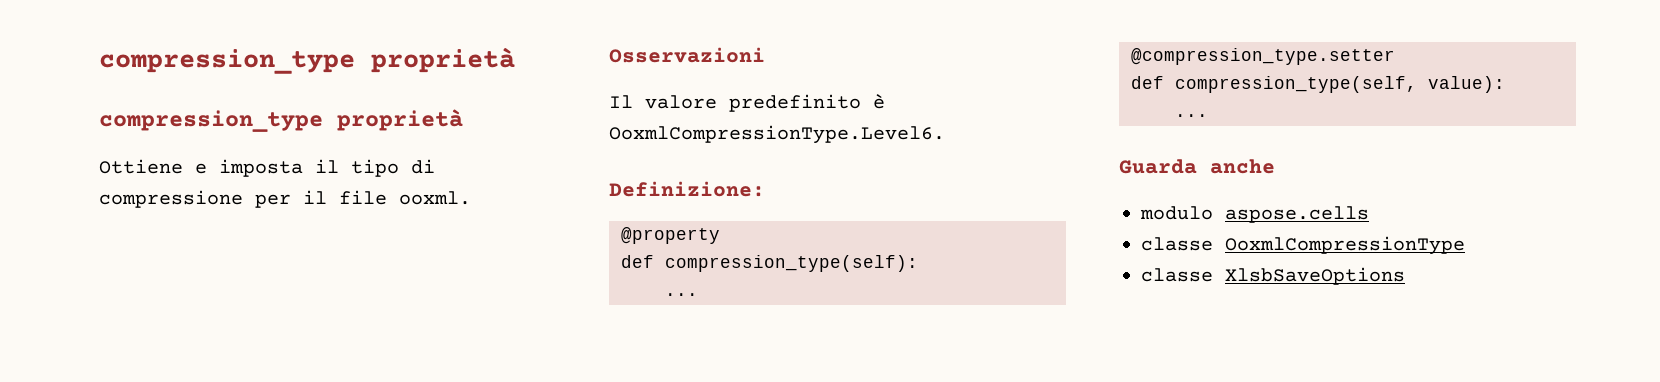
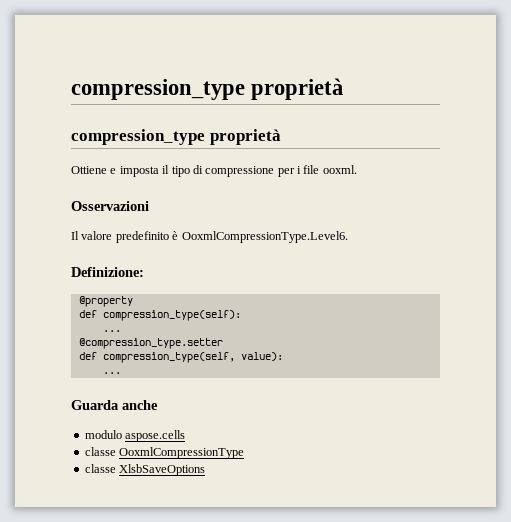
- Ottiene e imposta il tipo di compressione per il file ooxml.
+ Ottiene e imposta il tipo di compressione per i file ooxml.

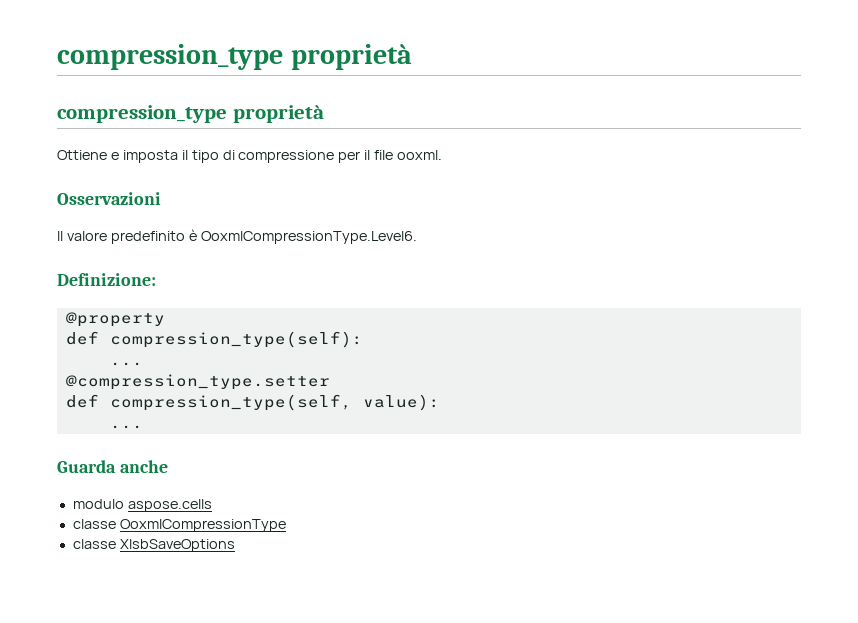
- Ottiene e imposta il tipo di compressione per i file ooxml.
+ Ottiene e imposta il tipo di compressione per il file ooxml.

